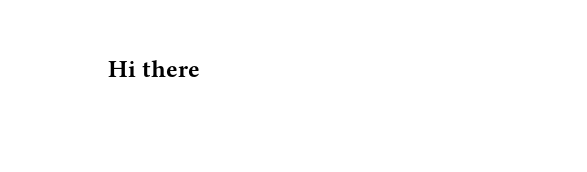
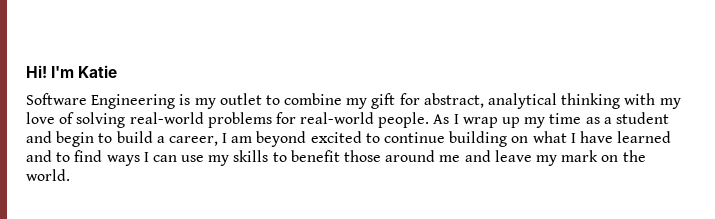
- Hi there
+ Hi! I'm Katie
+ Software Engineering is my outlet to combine my gift for abstract, analytical thinking with my love of solving real-world problems for real-world people. As I wrap up my time as a student and begin to build a career, I am beyond excited to continue building on what I have learned and to find ways I can use my skills to benefit those around me and leave my mark on the world.

